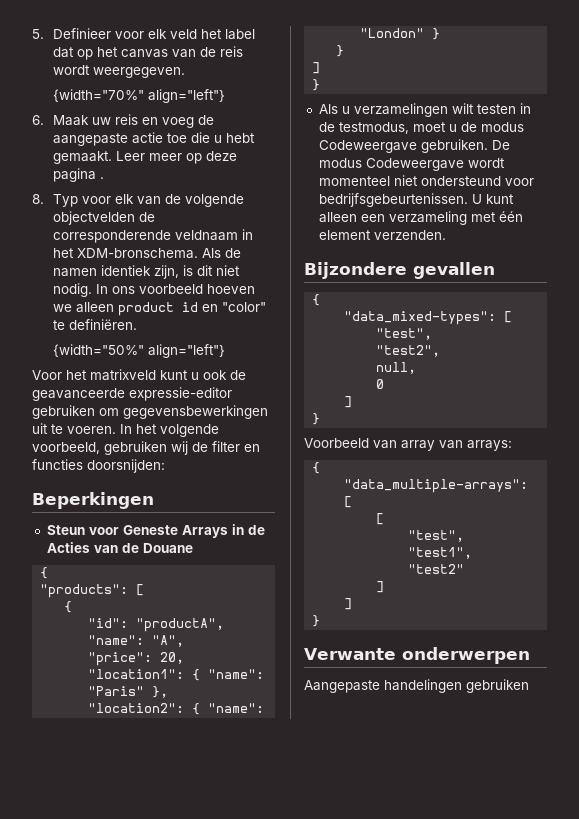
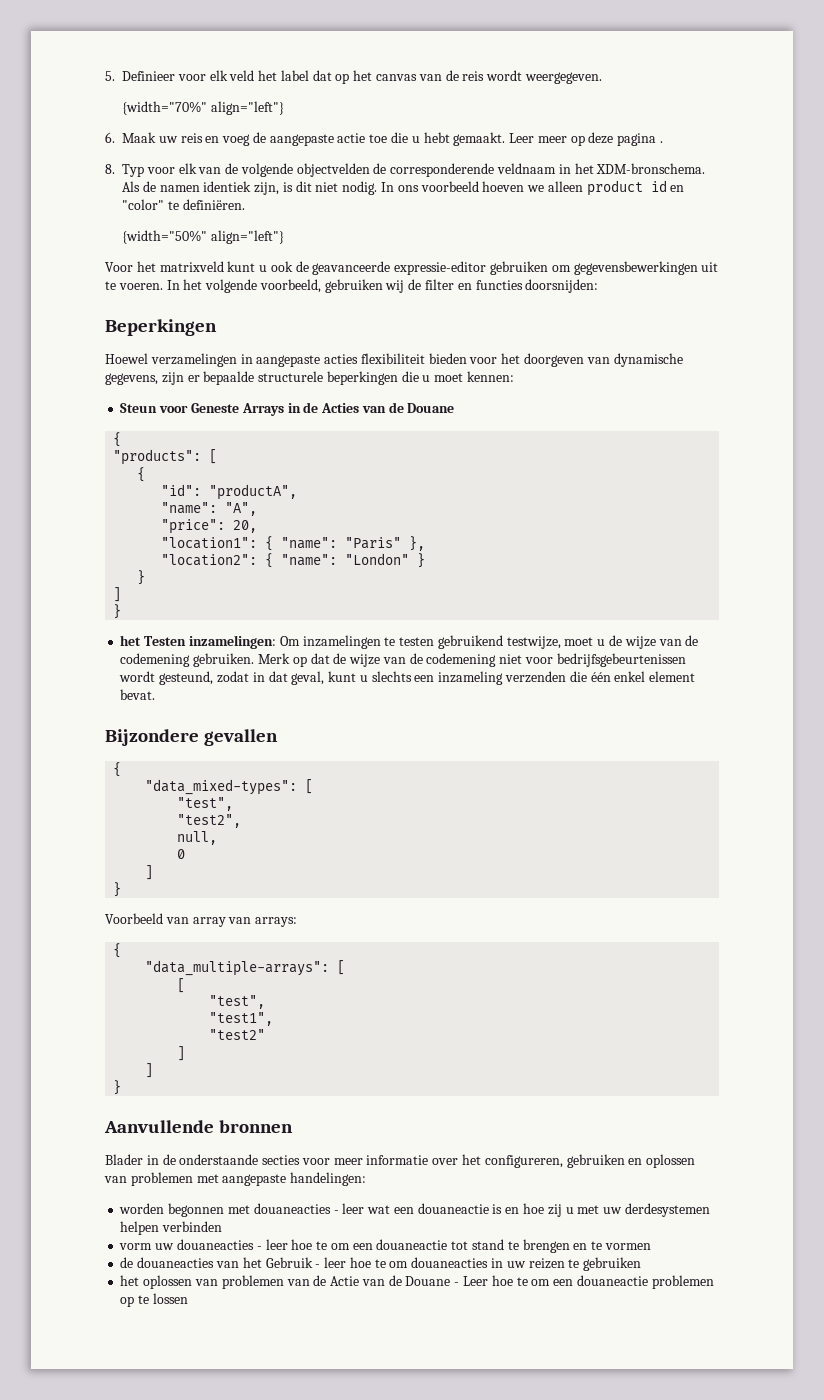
+ Hoewel verzamelingen in aangepaste acties flexibiliteit bieden voor het doorgeven van dynamische gegevens, zijn er bepaalde structurele beperkingen die u moet kennen:
- Als u verzamelingen wilt testen in de testmodus, moet u de modus Codeweergave gebruiken. De modus Codeweergave wordt momenteel niet ondersteund voor bedrijfsgebeurtenissen. U kunt alleen een verzameling met één element verzenden.
+ het Testen inzamelingen: Om inzamelingen te testen gebruikend testwijze, moet u de wijze van de codemening gebruiken. Merk op dat de wijze van de codemening niet voor bedrijfsgebeurtenissen wordt gesteund, zodat in dat geval, kunt u slechts een inzameling verzenden die één enkel element bevat.
- Verwante onderwerpen
- Aangepaste handelingen gebruiken
+ Aanvullende bronnen
+ Blader in de onderstaande secties voor meer informatie over het configureren, gebruiken en oplossen van problemen met aangepaste handelingen:
+ worden begonnen met douaneacties - leer wat een douaneactie is en hoe zij u met uw derdesystemen helpen verbinden
+ vorm uw douaneacties - leer hoe te om een douaneactie tot stand te brengen en te vormen
+ de douaneacties van het Gebruik - leer hoe te om douaneacties in uw reizen te gebruiken
+ het oplossen van problemen van de Actie van de Douane - Leer hoe te om een douaneactie problemen op te lossen

